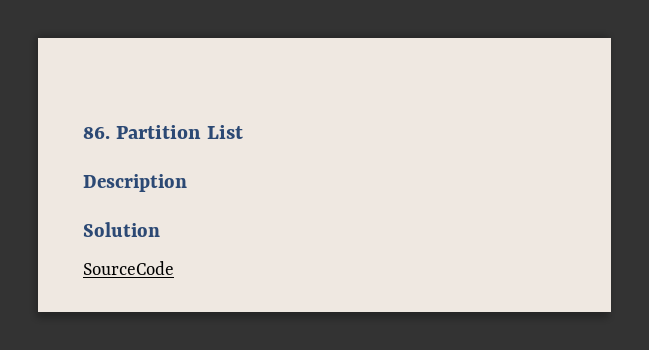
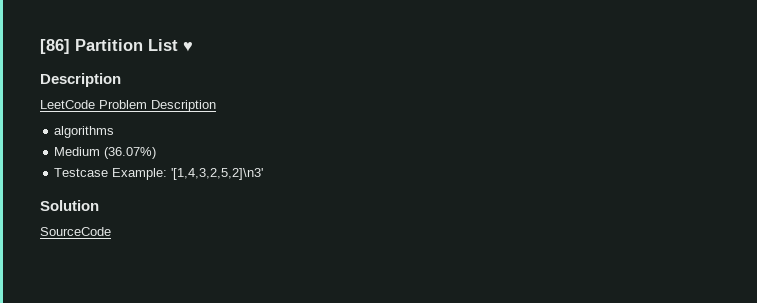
- 86. Partition List
+ [86] Partition List ♥
  Description
+ LeetCode Problem Description
+ algorithms
+ Medium (36.07%)
+ Testcase Example: '[1,4,3,2,5,2]\n3'

